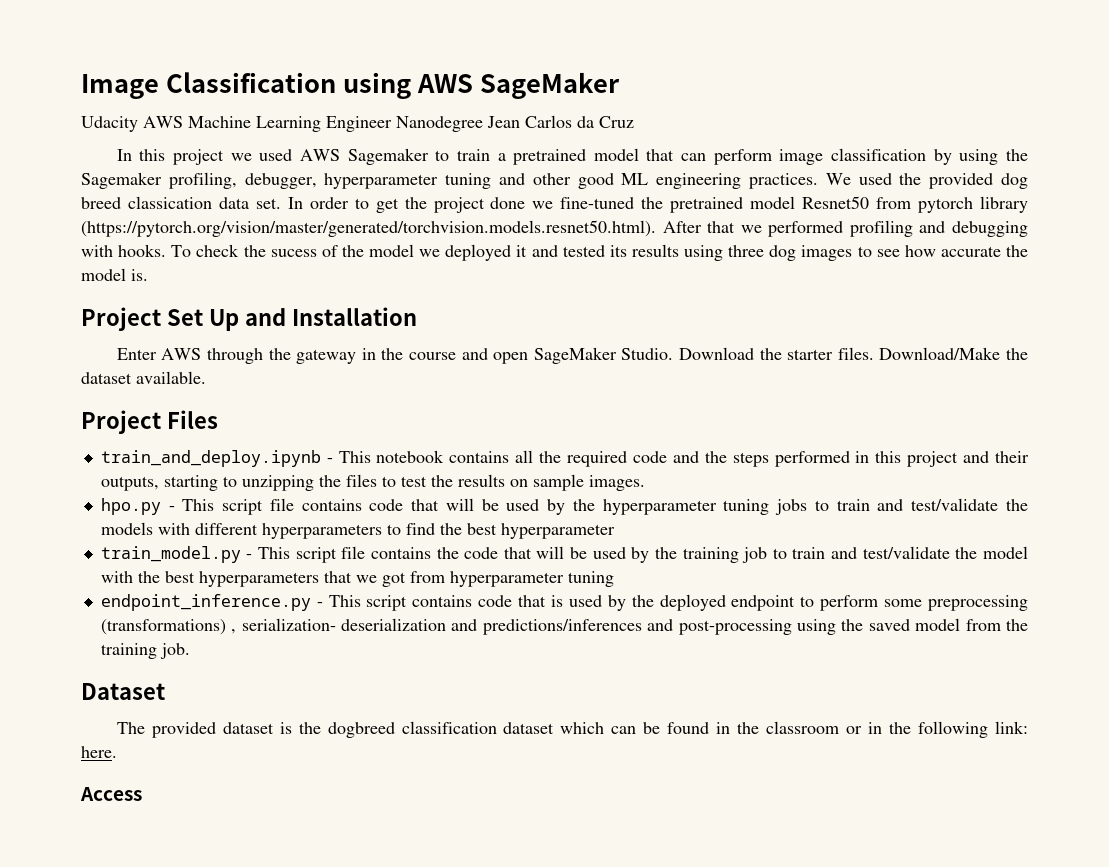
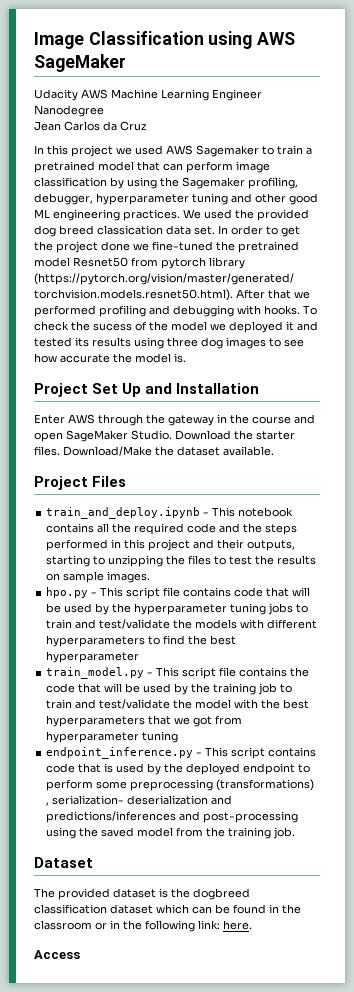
- Udacity AWS Machine Learning Engineer Nanodegree Jean Carlos da Cruz
+ Udacity AWS Machine Learning Engineer Nanodegree
+ Jean Carlos da Cruz

